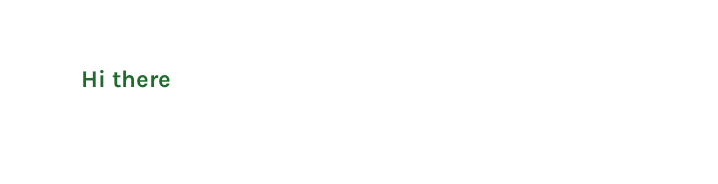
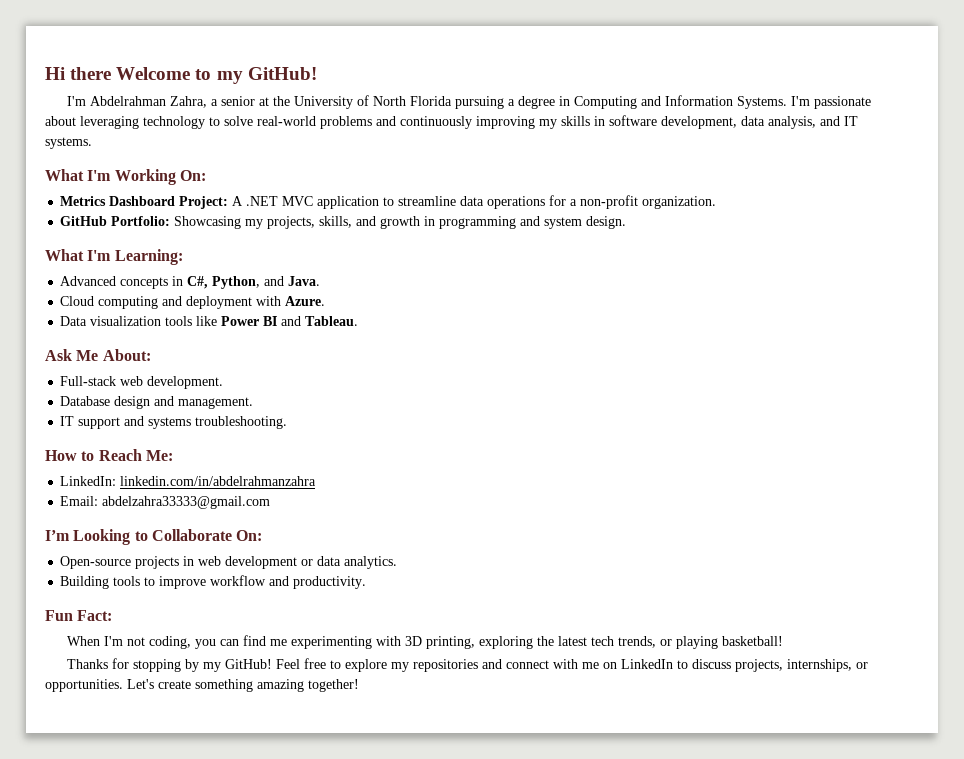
- Hi there
+ Hi there Welcome to my GitHub!
+ I'm Abdelrahman Zahra, a senior at the University of North Florida pursuing a degree in Computing and Information Systems. I'm passionate about leveraging technology to solve real-world problems and continuously improving my skills in software development, data analysis, and IT systems.
+ What I'm Working On:
+ Metrics Dashboard Project: A .NET MVC application to streamline data operations for a non-profit organization.
+ GitHub Portfolio: Showcasing my projects, skills, and growth in programming and system design.
+ What I'm Learning:
+ Advanced concepts in C#, Python, and Java.
+ Cloud computing and deployment with Azure.
+ Data visualization tools like Power BI and Tableau.
+ Ask Me About:
+ Full-stack web development.
+ Database design and management.
+ IT support and systems troubleshooting.
+ How to Reach Me:
+ LinkedIn: linkedin.com/in/abdelrahmanzahra
+ Email: abdelzahra33333@gmail.com
+ I’m Looking to Collaborate On:
+ Open-source projects in web development or data analytics.
+ Building tools to improve workflow and productivity.
+ Fun Fact:
+ When I'm not coding, you can find me experimenting with 3D printing, exploring the latest tech trends, or playing basketball!
+ Thanks for stopping by my GitHub! Feel free to explore my repositories and connect with me on LinkedIn to discuss projects, internships, or opportunities. Let's create something amazing together!

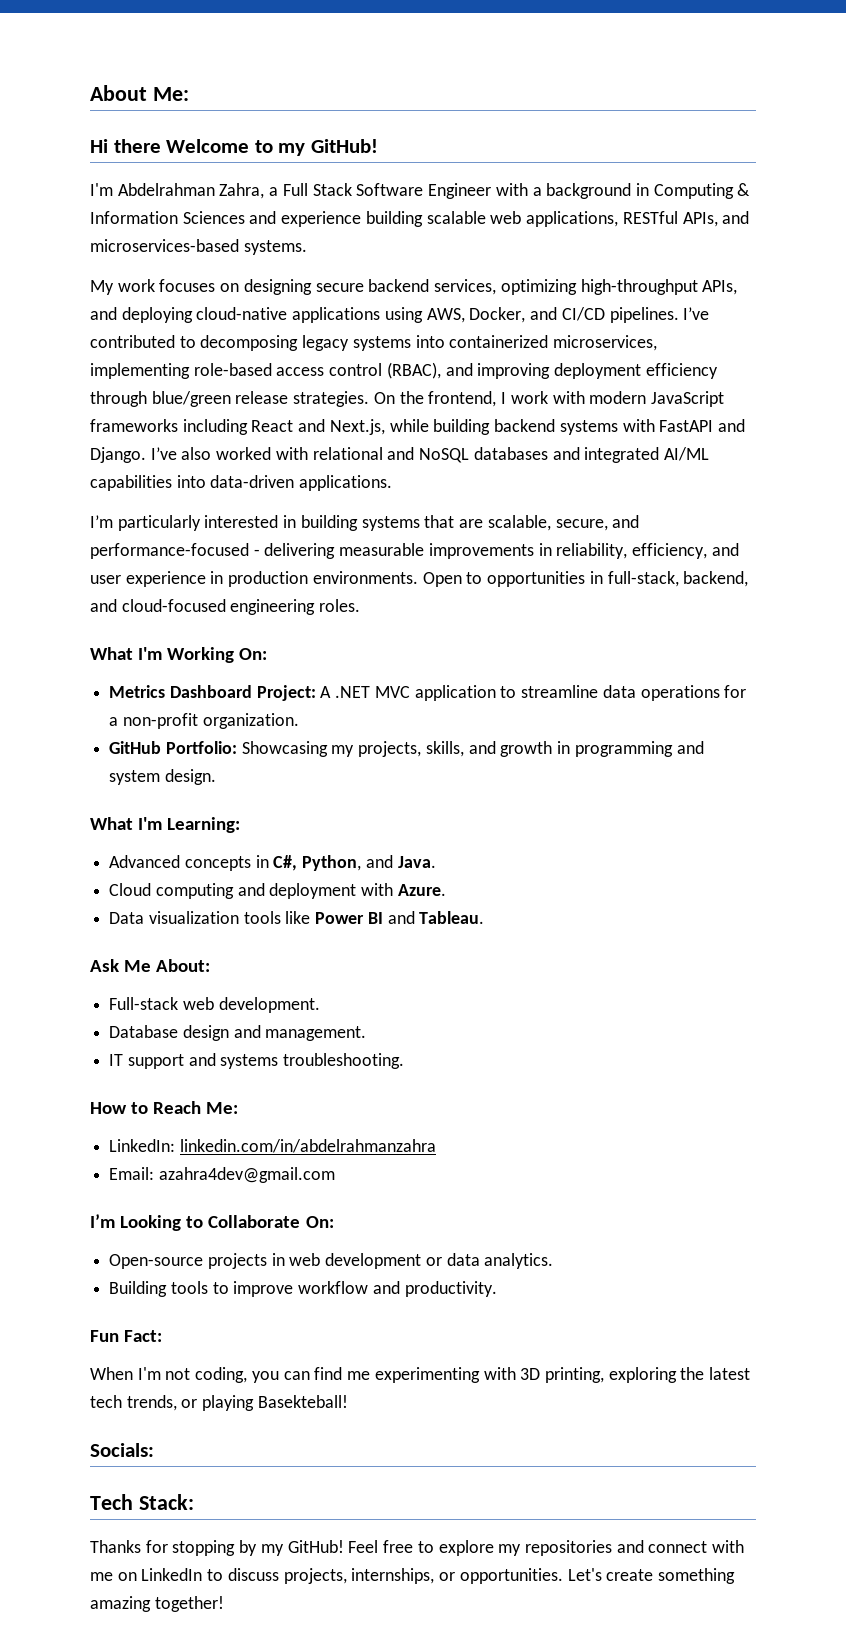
+ About Me:
- I'm Abdelrahman Zahra, a senior at the University of North Florida pursuing a degree in Computing and Information Systems. I'm passionate about leveraging technology to solve real-world problems and continuously improving my skills in software development, data analysis, and IT systems.
+ I'm Abdelrahman Zahra, a Full Stack Software Engineer with a background in Computing & Information Sciences and experience building scalable web applications, RESTful APIs, and microservices-based systems.
+ My work focuses on designing secure backend services, optimizing high-throughput APIs, and deploying cloud-native applications using AWS, Docker, and CI/CD pipelines. I’ve contributed to decomposing legacy systems into containerized microservices, implementing role-based access control (RBAC), and improving deployment efficiency through blue/green release strategies. On the frontend, I work with modern JavaScript frameworks including React and Next.js, while building backend systems with FastAPI and Django. I’ve also worked with relational and NoSQL databases and integrated AI/ML capabilities into data-driven applications.
+ I’m particularly interested in building systems that are scalable, secure, and performance-focused - delivering measurable improvements in reliability, efficiency, and user experience in production environments. Open to opportunities in full-stack, backend, and cloud-focused engineering roles.
- Email: abdelzahra33333@gmail.com
+ Email: azahra4dev@gmail.com
- When I'm not coding, you can find me experimenting with 3D printing, exploring the latest tech trends, or playing basketball!
+ When I'm not coding, you can find me experimenting with 3D printing, exploring the latest tech trends, or playing Basekteball!
+ Socials:
+ Tech Stack:

